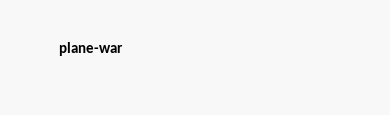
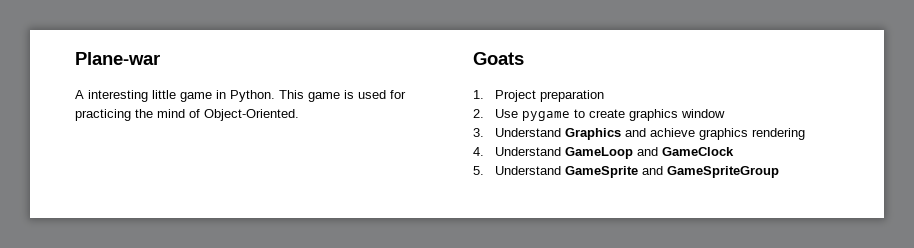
- plane-war
+ Plane-war
+ A interesting little game in Python. This game is used for practicing the mind of Object-Oriented.
+ Goats
+ 1. Project preparation
+ 2. Use pygame to create graphics window
+ 3. Understand Graphics and achieve graphics rendering
+ 4. Understand GameLoop and GameClock
+ 5. Understand GameSprite and GameSpriteGroup

